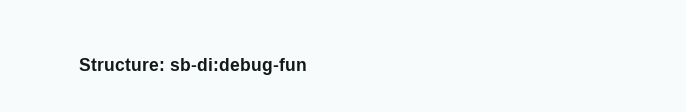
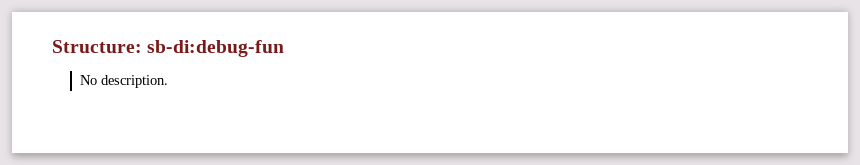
+ No description.

